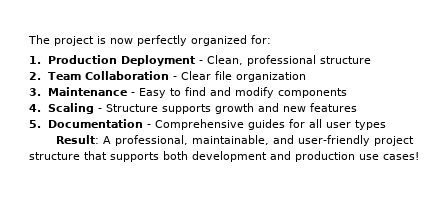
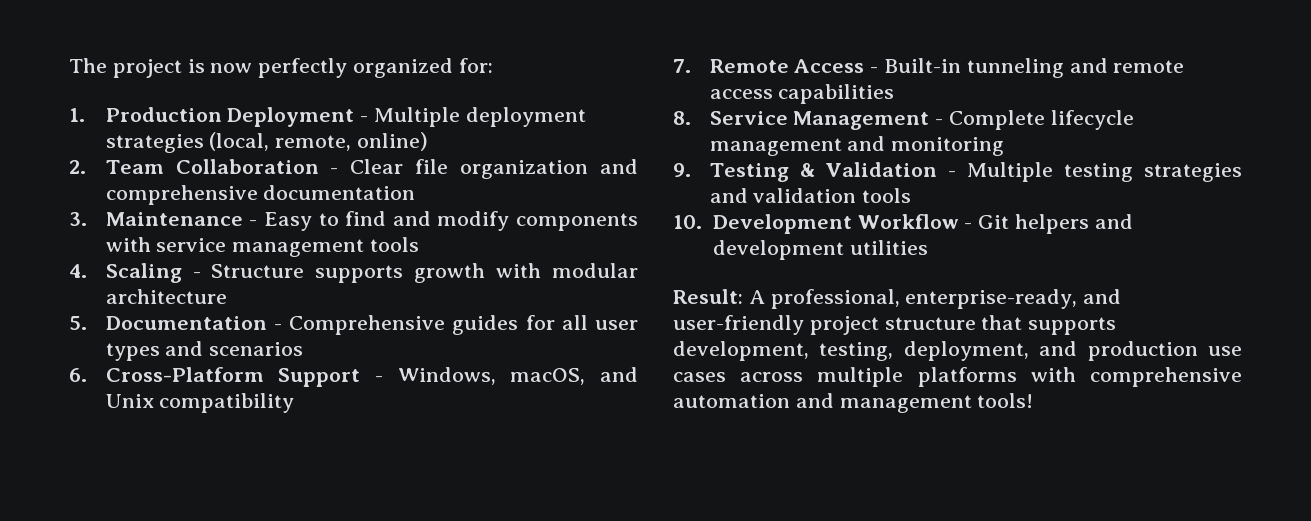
- 1. Production Deployment - Clean, professional structure
+ 1. Production Deployment - Multiple deployment strategies (local, remote, online)
- 2. Team Collaboration - Clear file organization
+ 2. Team Collaboration - Clear file organization and comprehensive documentation
- 3. Maintenance - Easy to find and modify components
+ 3. Maintenance - Easy to find and modify components with service management tools
- 4. Scaling - Structure supports growth and new features
+ 4. Scaling - Structure supports growth with modular architecture
- 5. Documentation - Comprehensive guides for all user types
+ 5. Documentation - Comprehensive guides for all user types and scenarios
+ 6. Cross-Platform Support - Windows, macOS, and Unix compatibility
+ 7. Remote Access - Built-in tunneling and remote access capabilities
+ 8. Service Management - Complete lifecycle management and monitoring
+ 9. Testing & Validation - Multiple testing strategies and validation tools
+ 10. Development Workflow - Git helpers and development utilities
- Result: A professional, maintainable, and user-friendly project structure that supports both development and production use cases!
+ Result: A professional, enterprise-ready, and user-friendly project structure that supports development, testing, deployment, and production use cases across multiple platforms with comprehensive automation and management tools!

